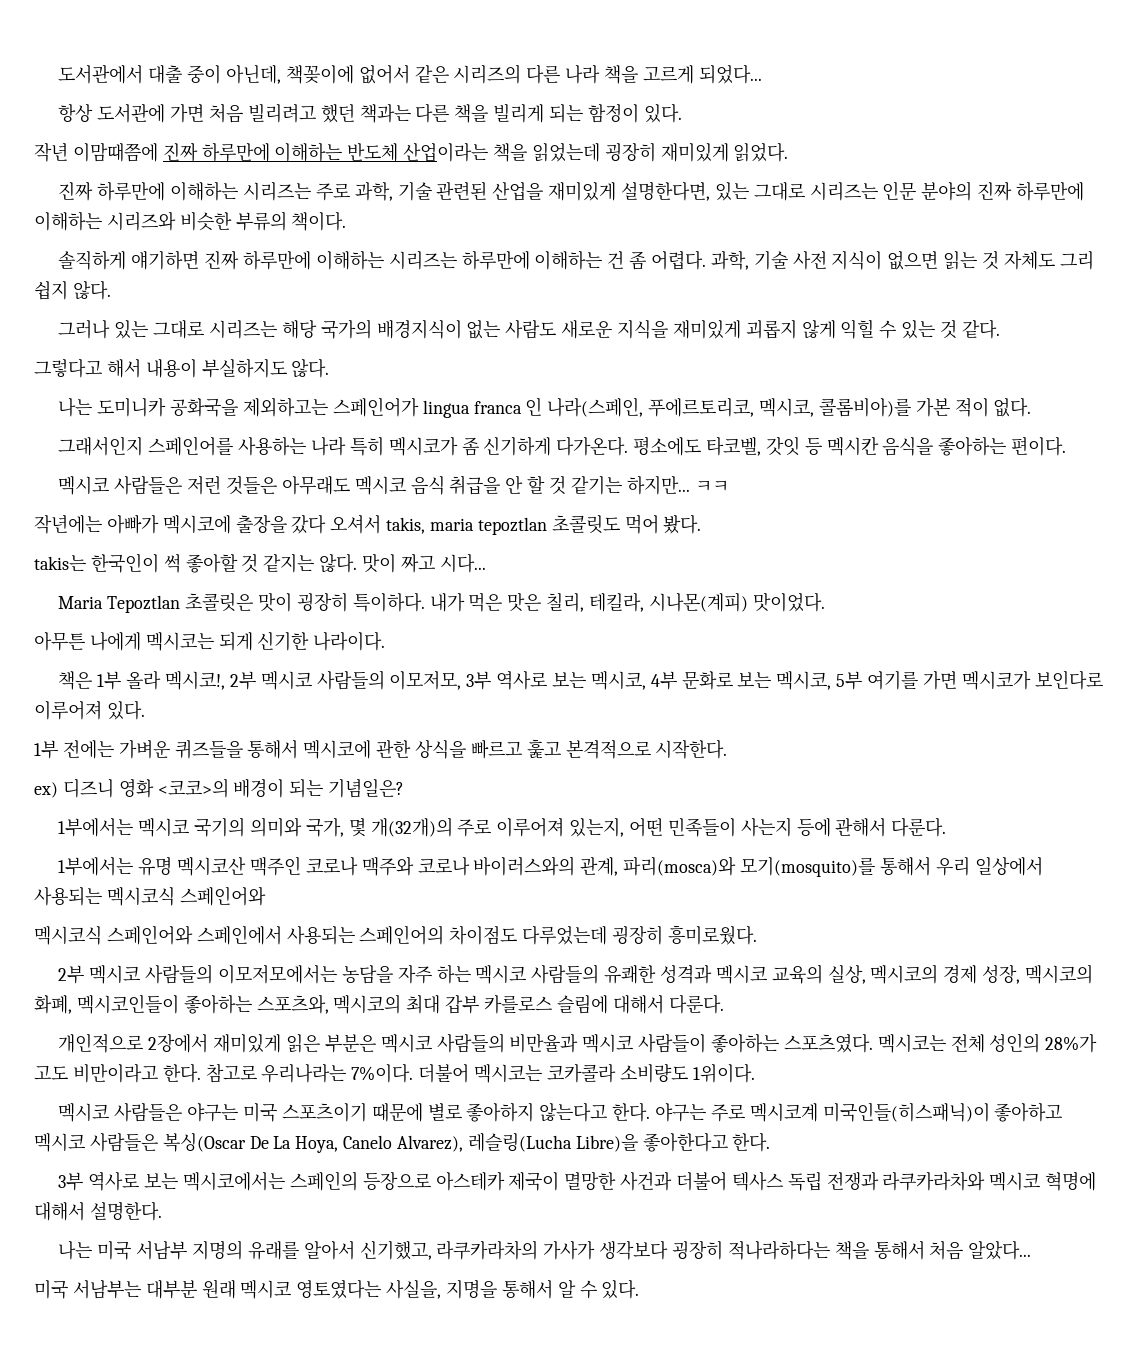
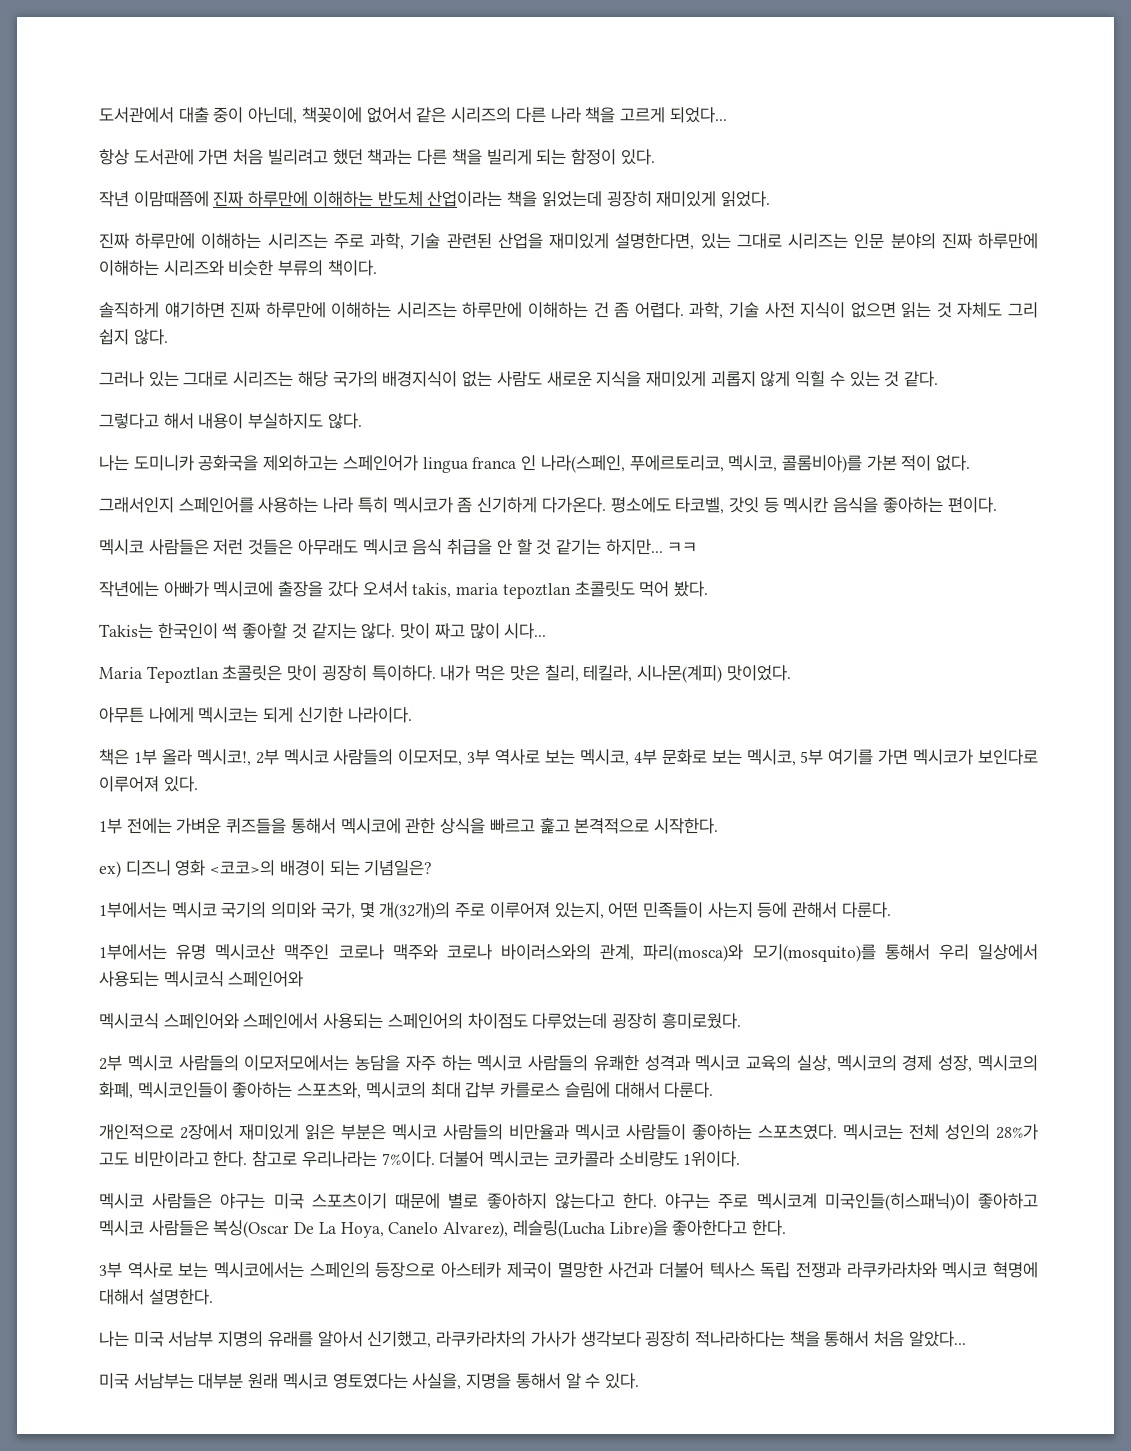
- takis는 한국인이 썩 좋아할 것 같지는 않다.
+ Takis는 한국인이 썩 좋아할 것 같지는 않다.
- 맛이 짜고 시다...
+ 맛이 짜고 많이 시다...

